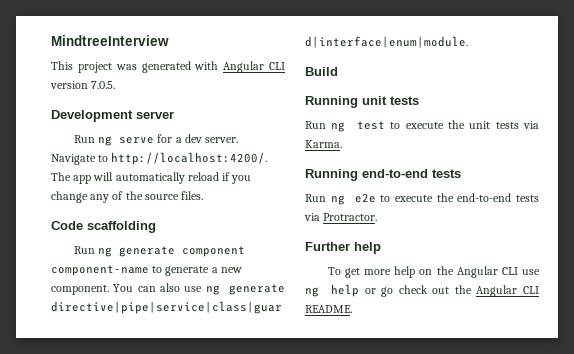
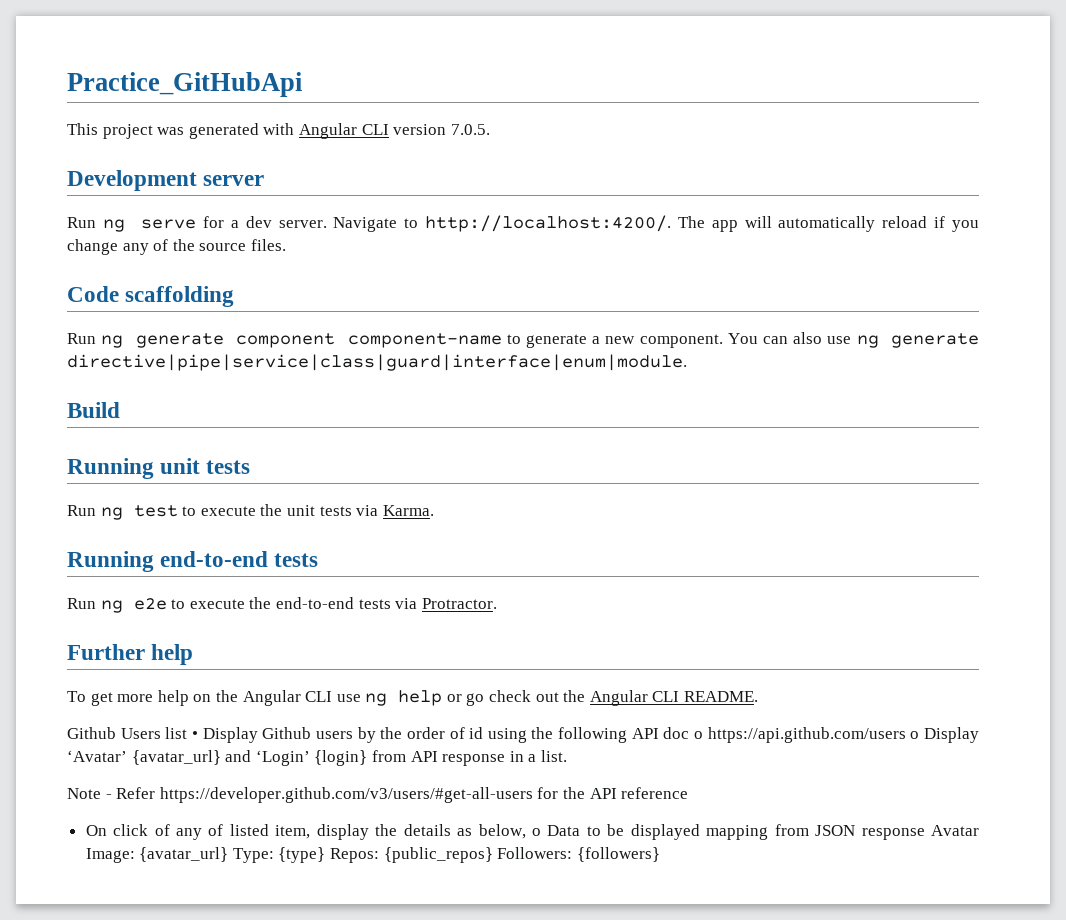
- MindtreeInterview
+ Practice_GitHubApi
+ Github Users list • Display Github users by the order of id using the following API doc o https://api.github.com/users o Display ‘Avatar’ {avatar_url} and ‘Login’ {login} from API response in a list.
+ Note - Refer https://developer.github.com/v3/users/#get-all-users for the API reference
+ On click of any of listed item, display the details as below, o Data to be displayed mapping from JSON response Avatar Image: {avatar_url} Type: {type} Repos: {public_repos} Followers: {followers}

